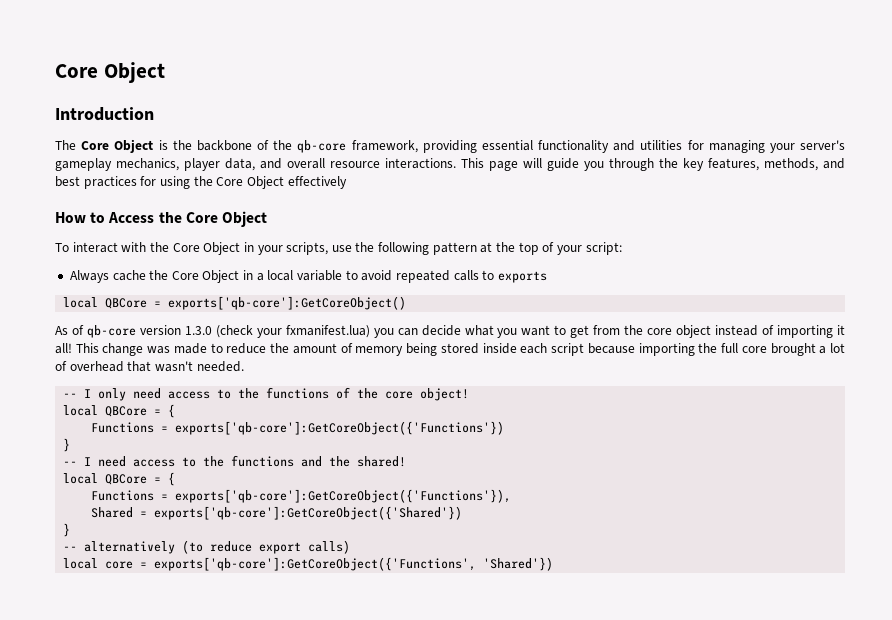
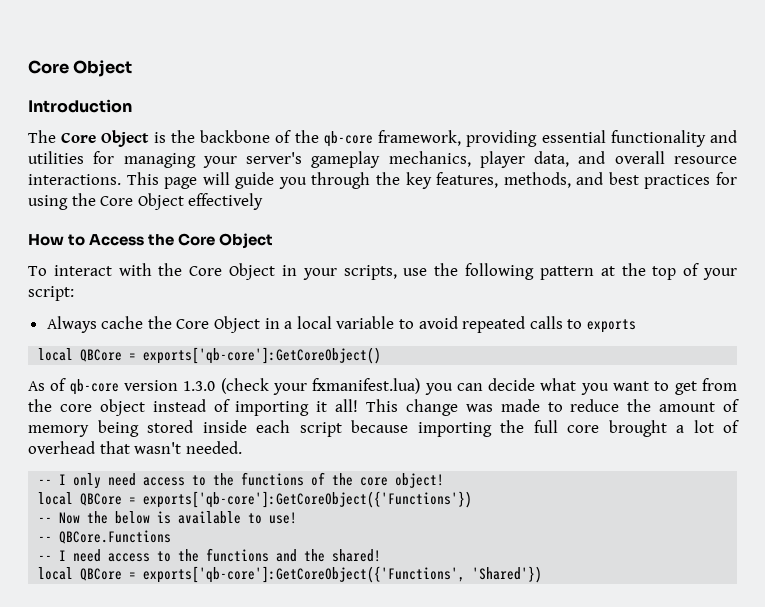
  -- I only need access to the functions of the core object!
- local QBCore = {
- Functions = exports['qb-core']:GetCoreObject({'Functions'})
- }
+ local QBCore = exports['qb-core']:GetCoreObject({'Functions'})
+ -- Now the below is available to use!
+ -- QBCore.Functions
  -- I need access to the functions and the shared!
- local QBCore = {
- Functions = exports['qb-core']:GetCoreObject({'Functions'}),
- Shared = exports['qb-core']:GetCoreObject({'Shared'})
- }
- -- alternatively (to reduce export calls)
- local core = exports['qb-core']:GetCoreObject({'Functions', 'Shared'})
+ local QBCore = exports['qb-core']:GetCoreObject({'Functions', 'Shared'})

